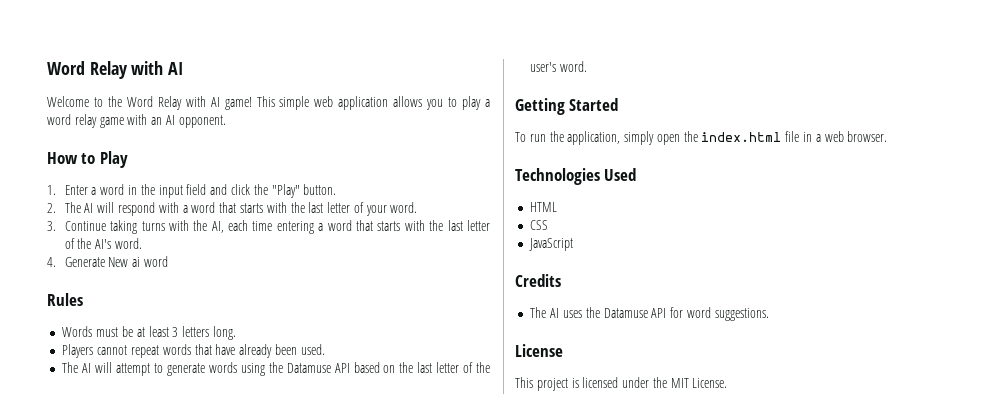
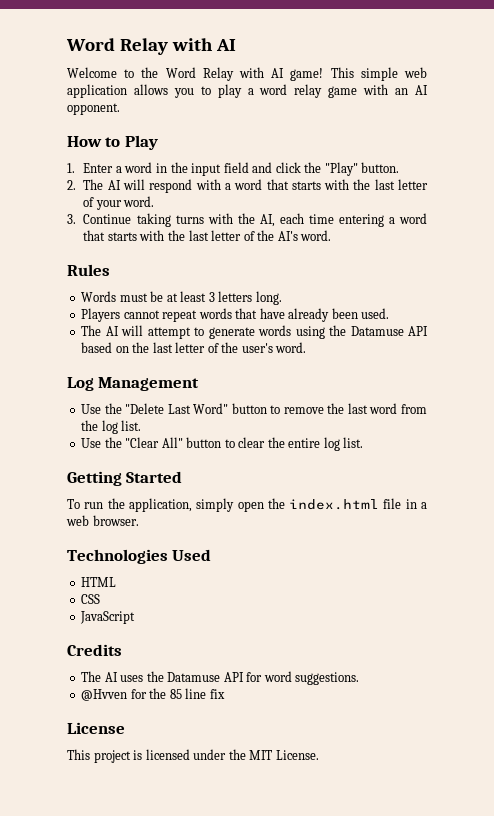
- 4. Generate New ai word
+ Log Management
+ Use the "Delete Last Word" button to remove the last word from the log list.
+ Use the "Clear All" button to clear the entire log list.
+ @Hvven for the 85 line fix

